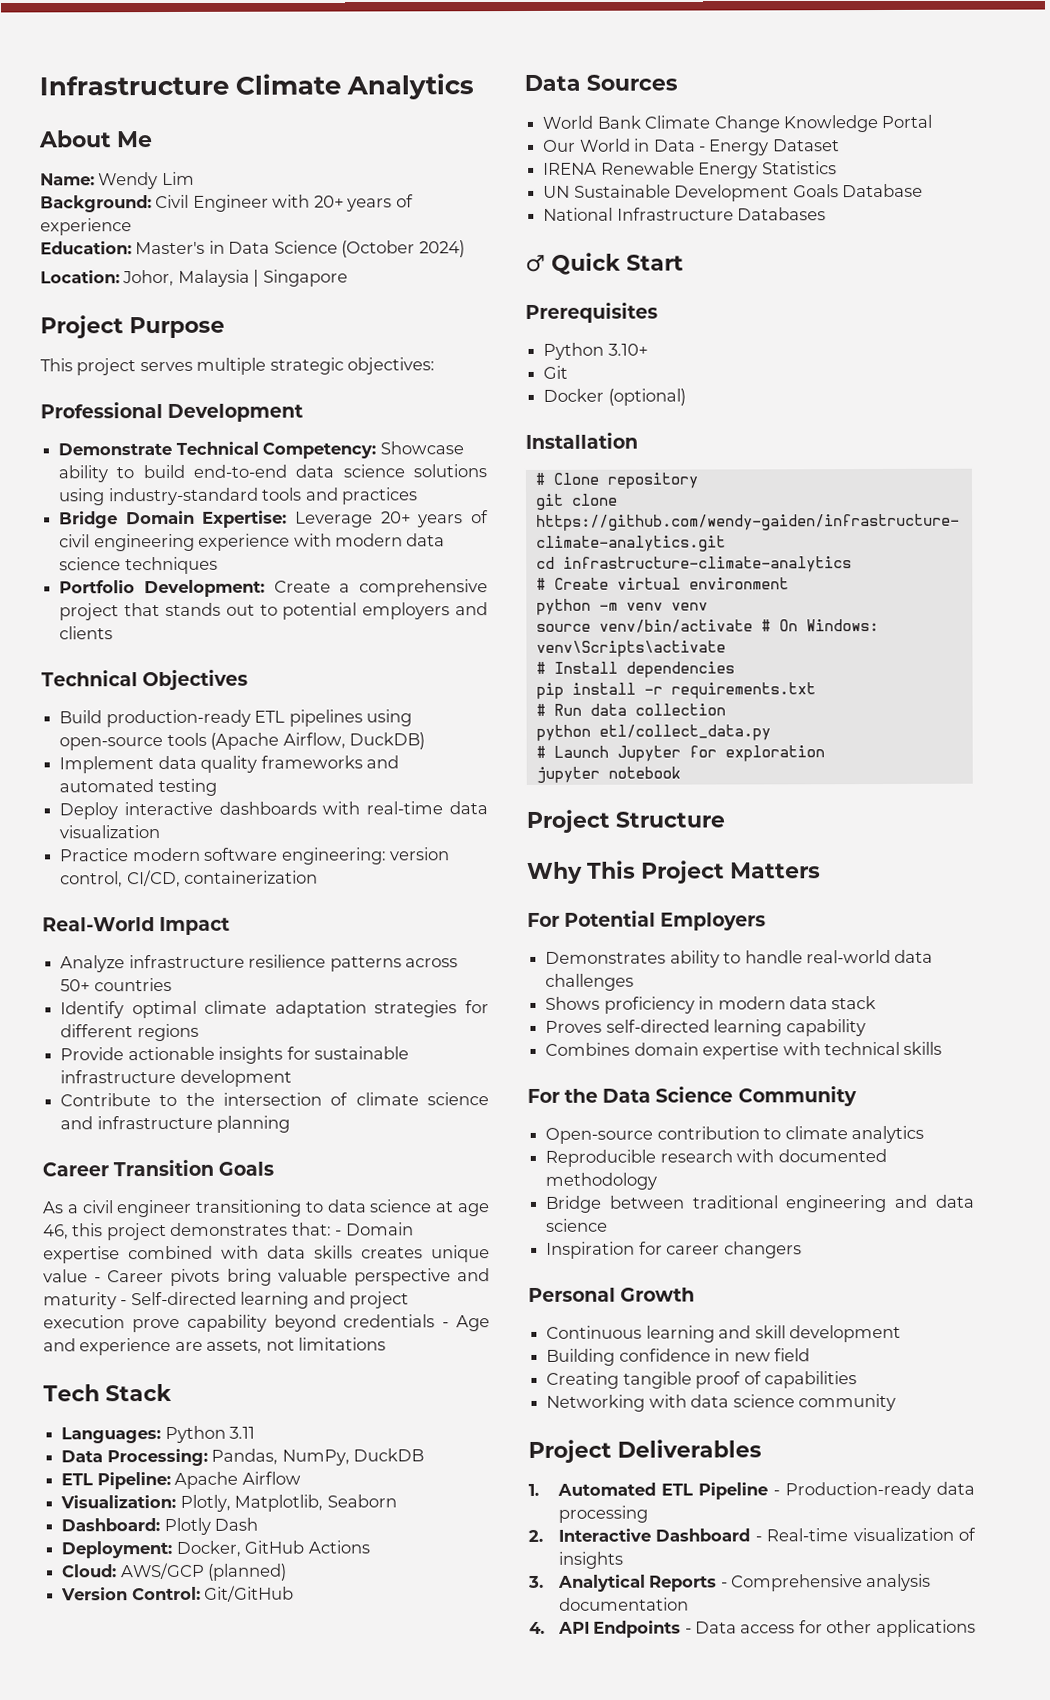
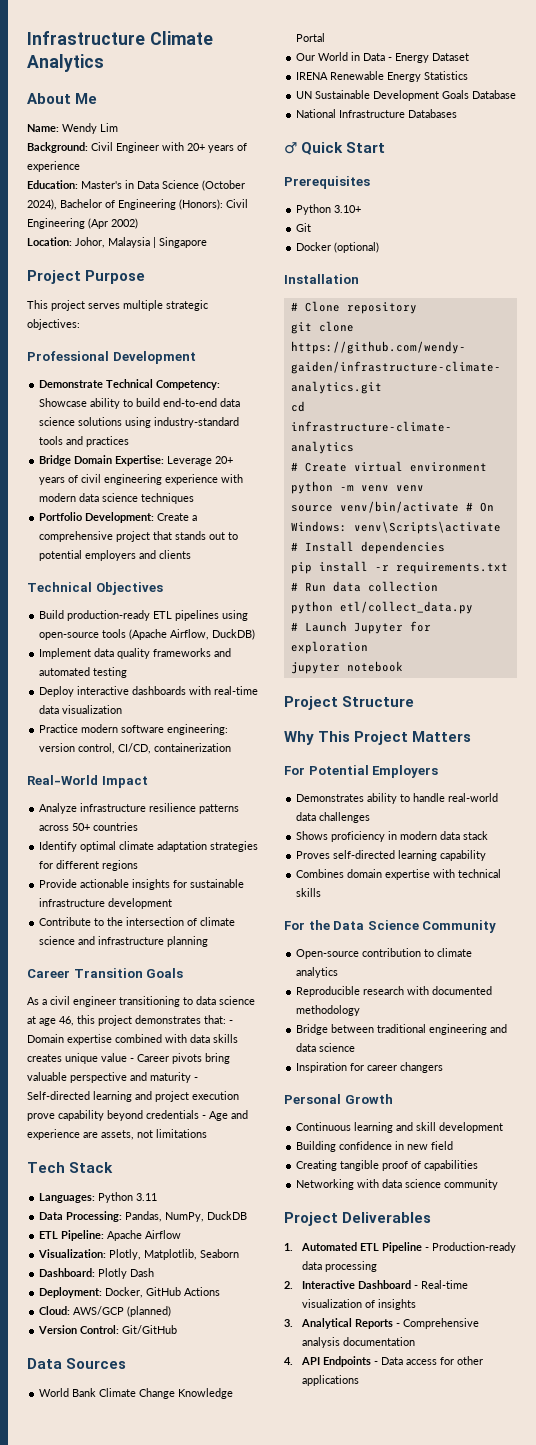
- Education: Master's in Data Science (October 2024)
+ Education: Master's in Data Science (October 2024), Bachelor of Engineering (Honors): Civil Engineering (Apr 2002)

